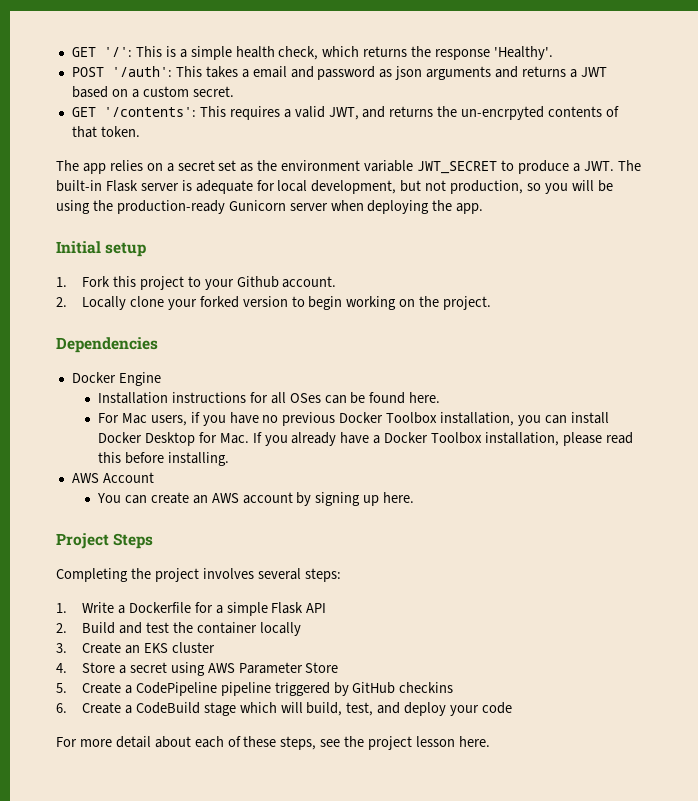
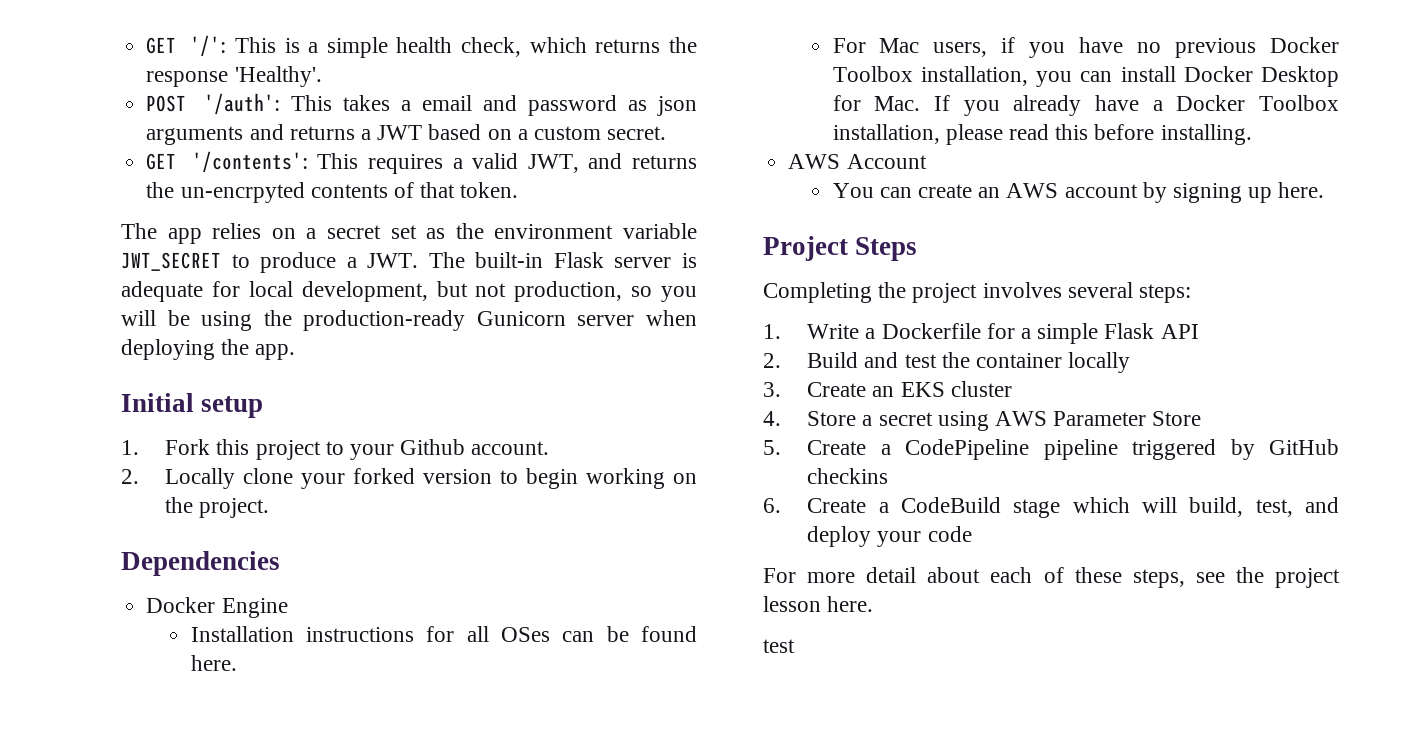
  For more detail about each of these steps, see the project lesson here.
+ test

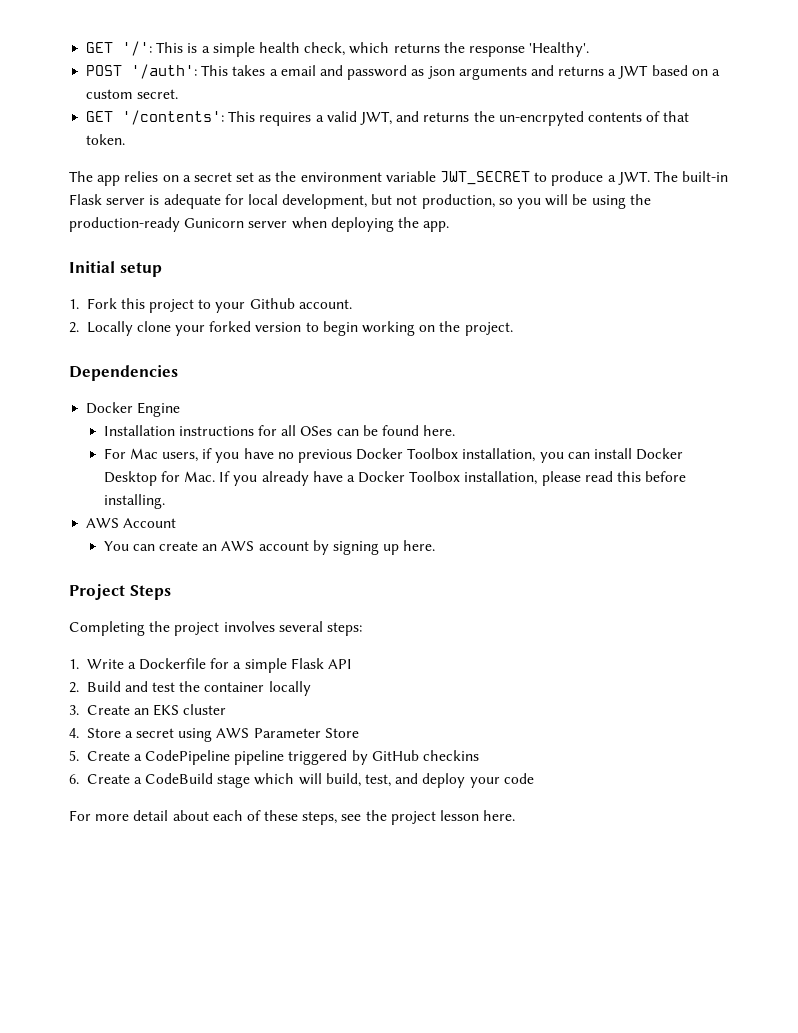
  For more detail about each of these steps, see the project lesson here.
- test

